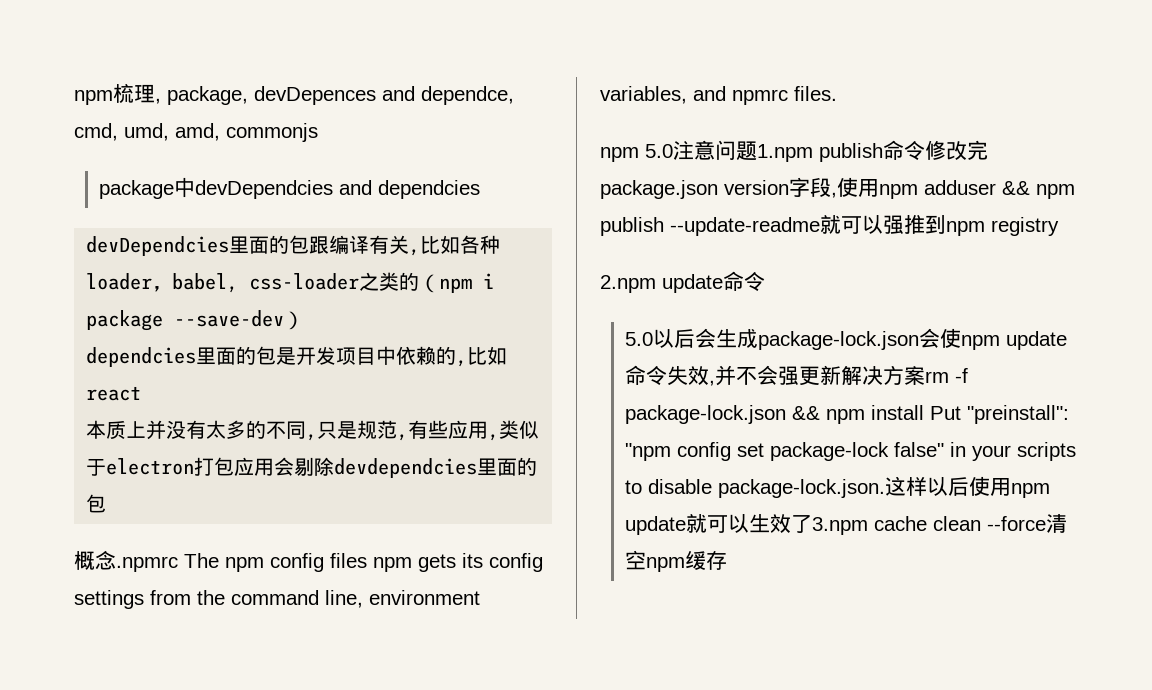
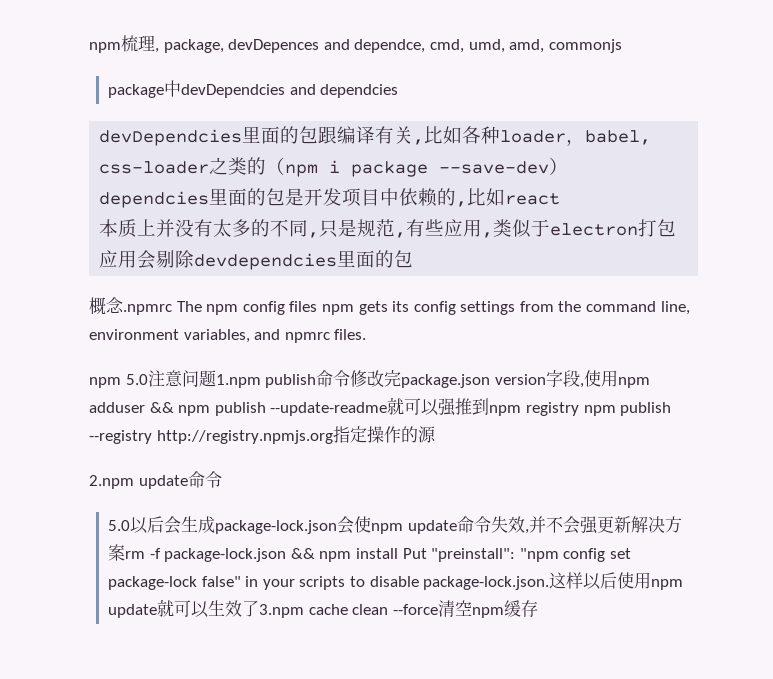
- npm 5.0注意问题1.npm publish命令修改完package.json version字段,使用npm adduser && npm publish --update-readme就可以强推到npm registry
+ npm 5.0注意问题1.npm publish命令修改完package.json version字段,使用npm adduser && npm publish --update-readme就可以强推到npm registry npm publish --registry http://registry.npmjs.org指定操作的源

